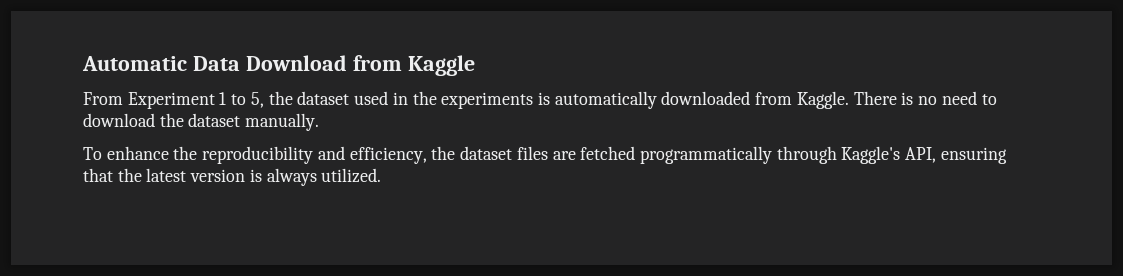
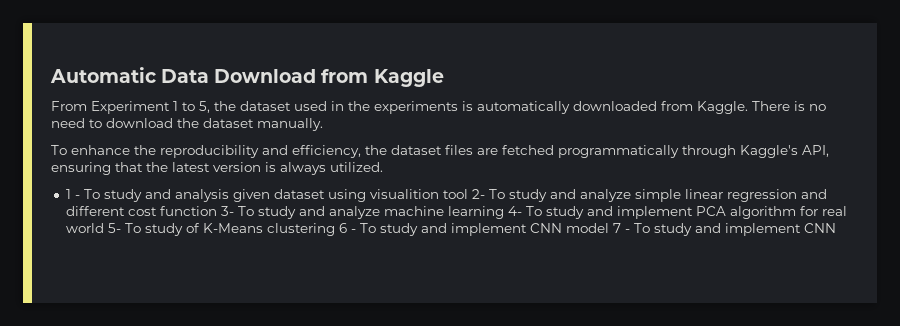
+ 1 - To study and analysis given dataset using visualition tool 2- To study and analyze simple linear regression and different cost function 3- To study and analyze machine learning 4- To study and implement PCA algorithm for real world 5- To study of K-Means clustering 6 - To study and implement CNN model 7 - To study and implement CNN

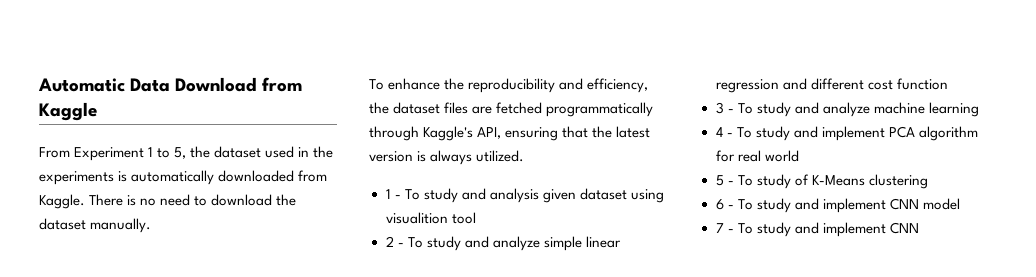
- 1 - To study and analysis given dataset using visualition tool 2- To study and analyze simple linear regression and different cost function 3- To study and analyze machine learning 4- To study and implement PCA algorithm for real world 5- To study of K-Means clustering 6 - To study and implement CNN model 7 - To study and implement CNN
+ 1 - To study and analysis given dataset using visualition tool
+ 2 - To study and analyze simple linear regression and different cost function
+ 3 - To study and analyze machine learning
+ 4 - To study and implement PCA algorithm for real world
+ 5 - To study of K-Means clustering
+ 6 - To study and implement CNN model
+ 7 - To study and implement CNN

